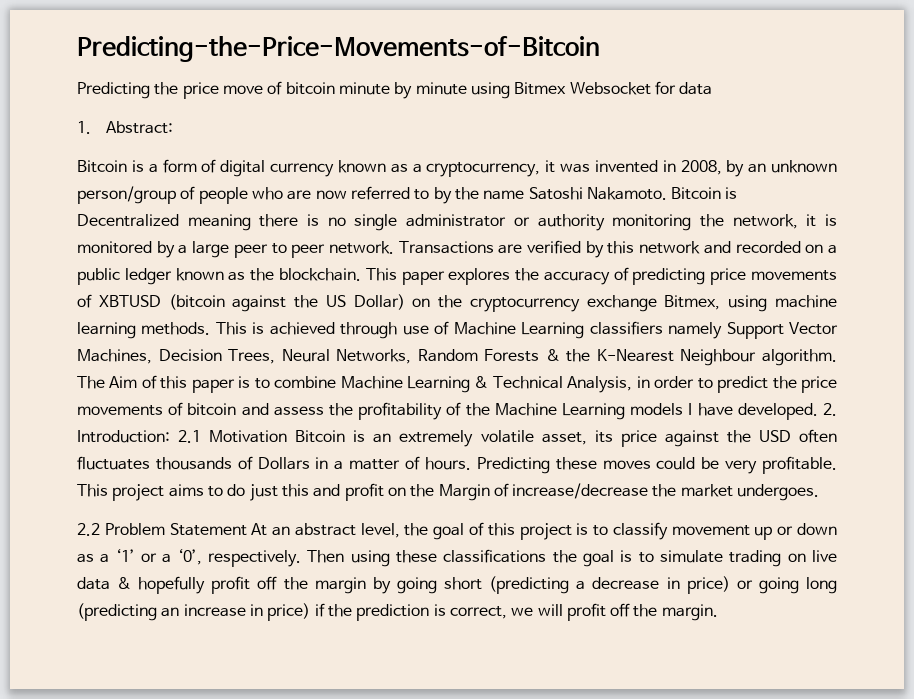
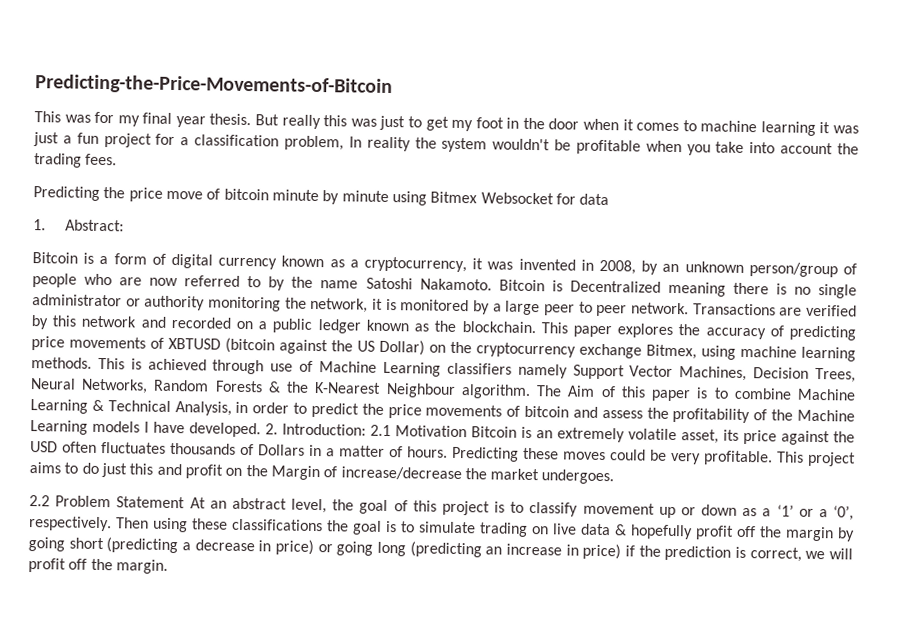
+ This was for my final year thesis. But really this was just to get my foot in the door when it comes to machine learning it was just a fun project for a classification problem, In reality the system wouldn't be profitable when you take into account the trading fees.

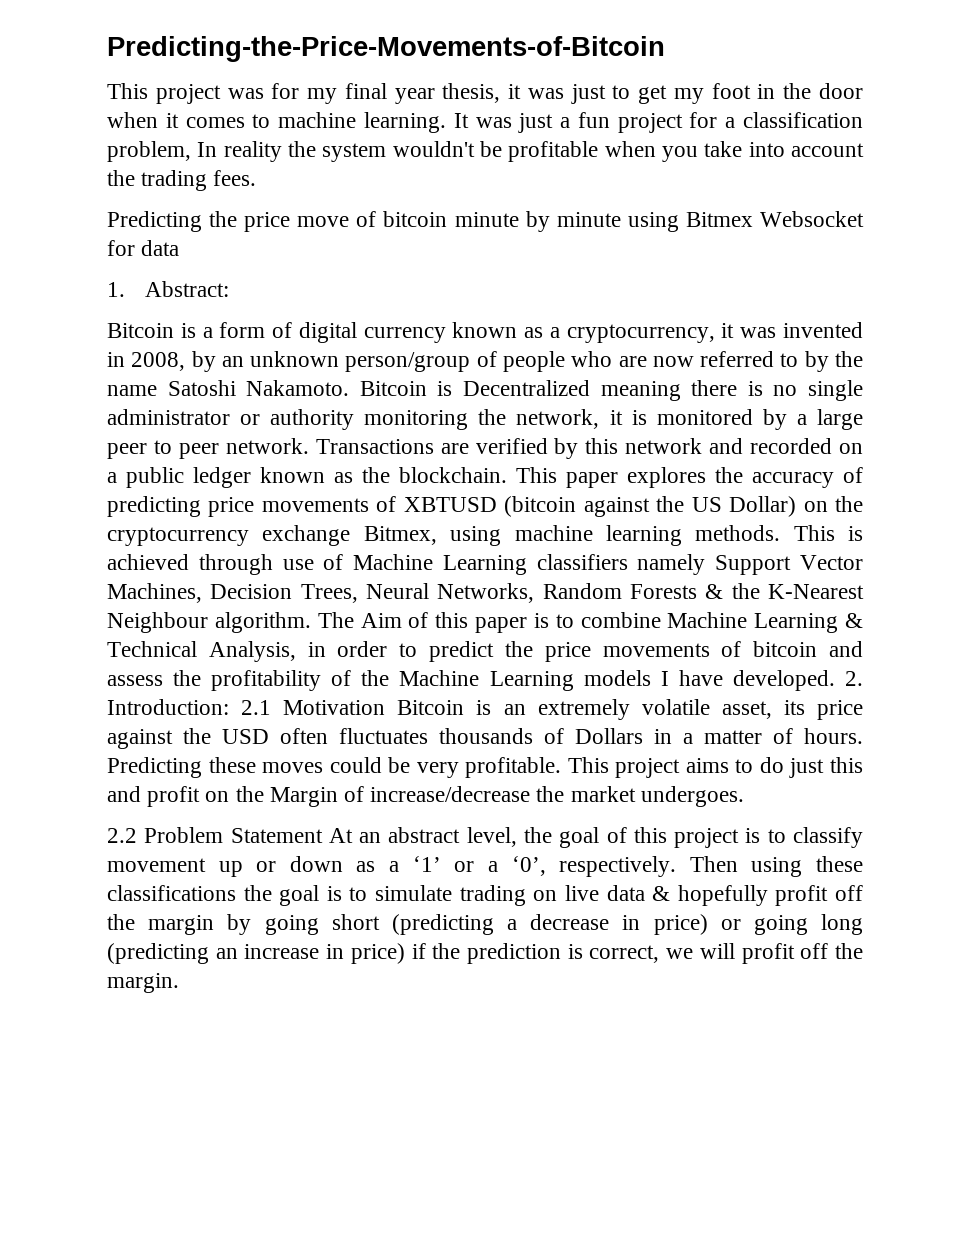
- This was for my final year thesis. But really this was just to get my foot in the door when it comes to machine learning it was just a fun project for a classification problem, In reality the system wouldn't be profitable when you take into account the trading fees.
+ This project was for my final year thesis, it was just to get my foot in the door when it comes to machine learning. It was just a fun project for a classification problem, In reality the system wouldn't be profitable when you take into account the trading fees.

